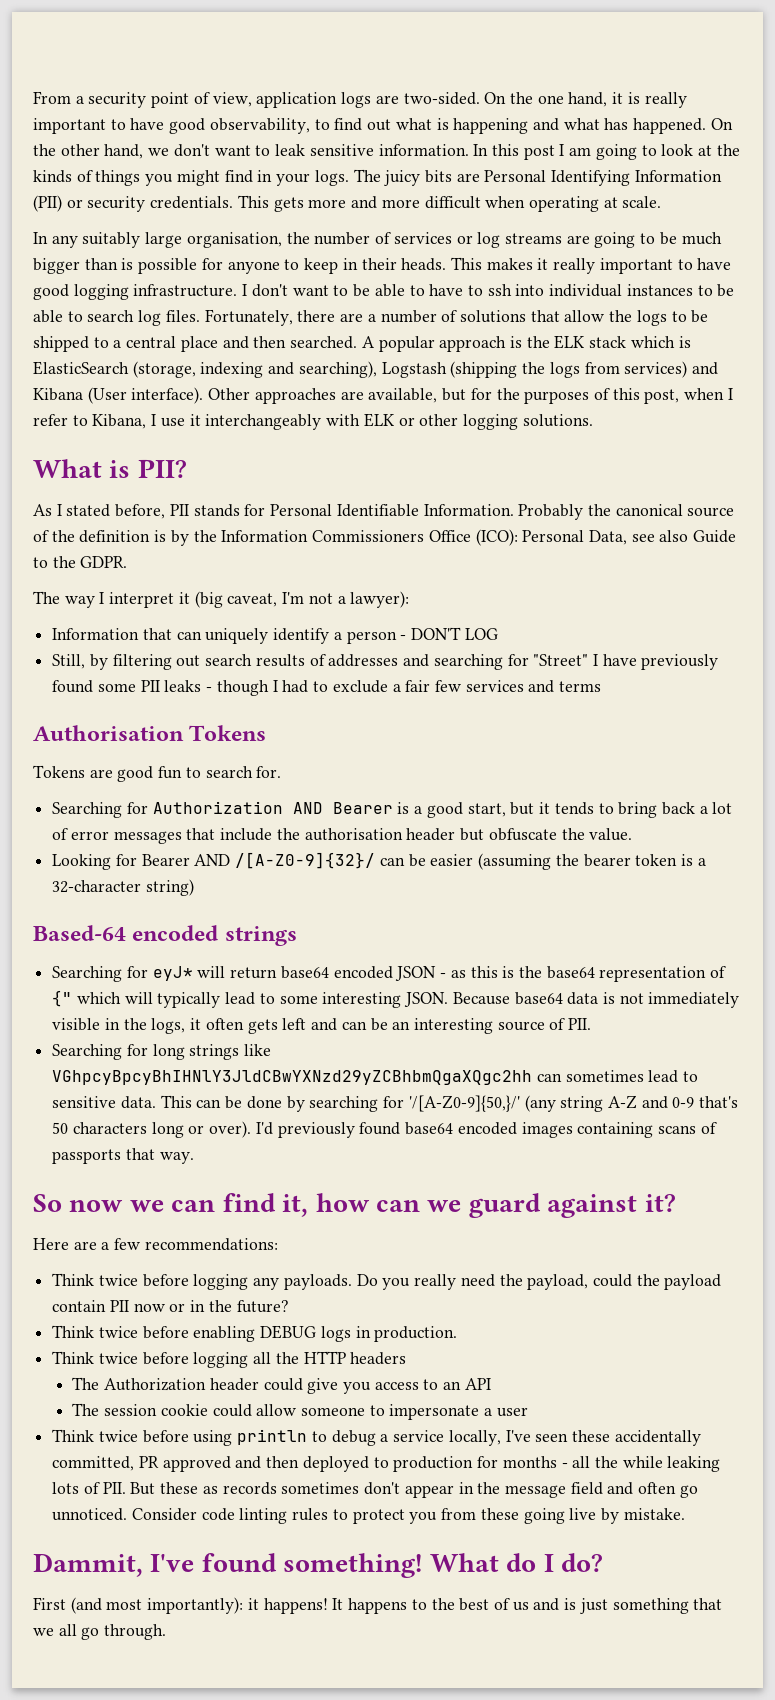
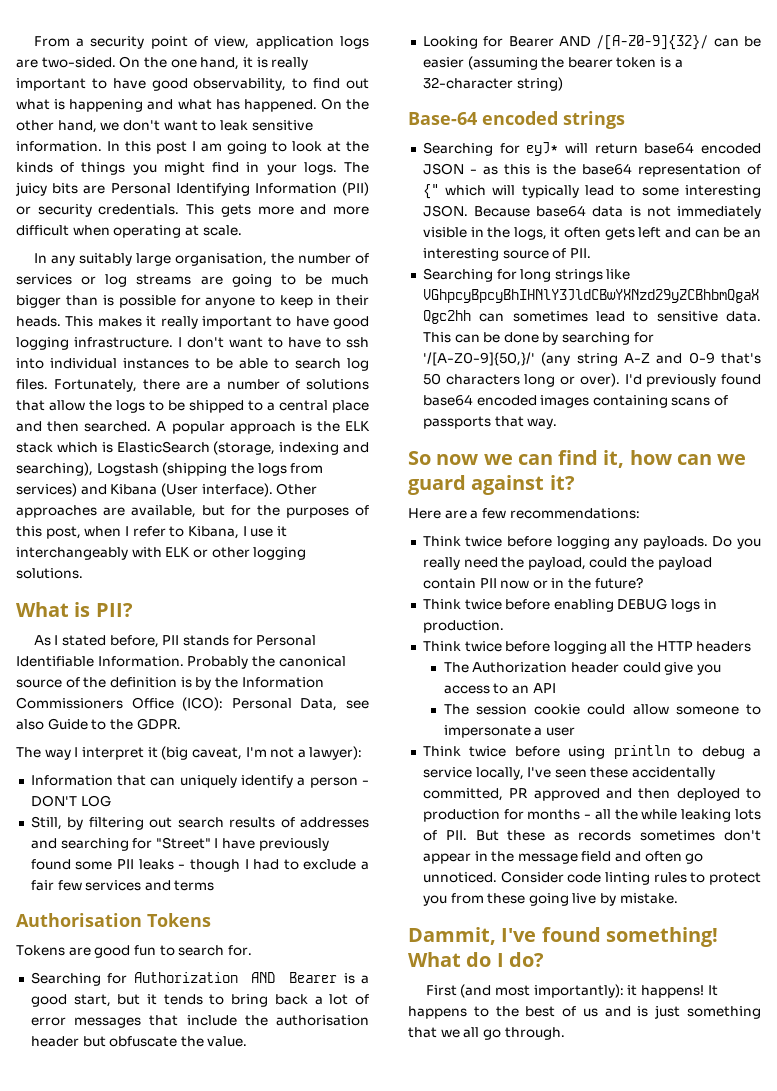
- I don't want to be able to have to ssh into individual instances to be able to search log files.
+ I don't want to have to ssh into individual instances to be able to search log files.
- Based-64 encoded strings
+ Base-64 encoded strings

